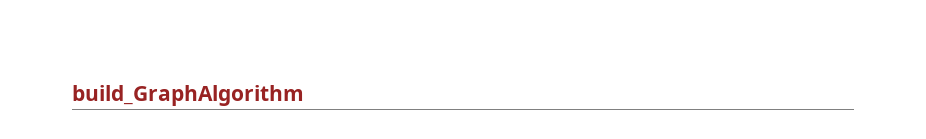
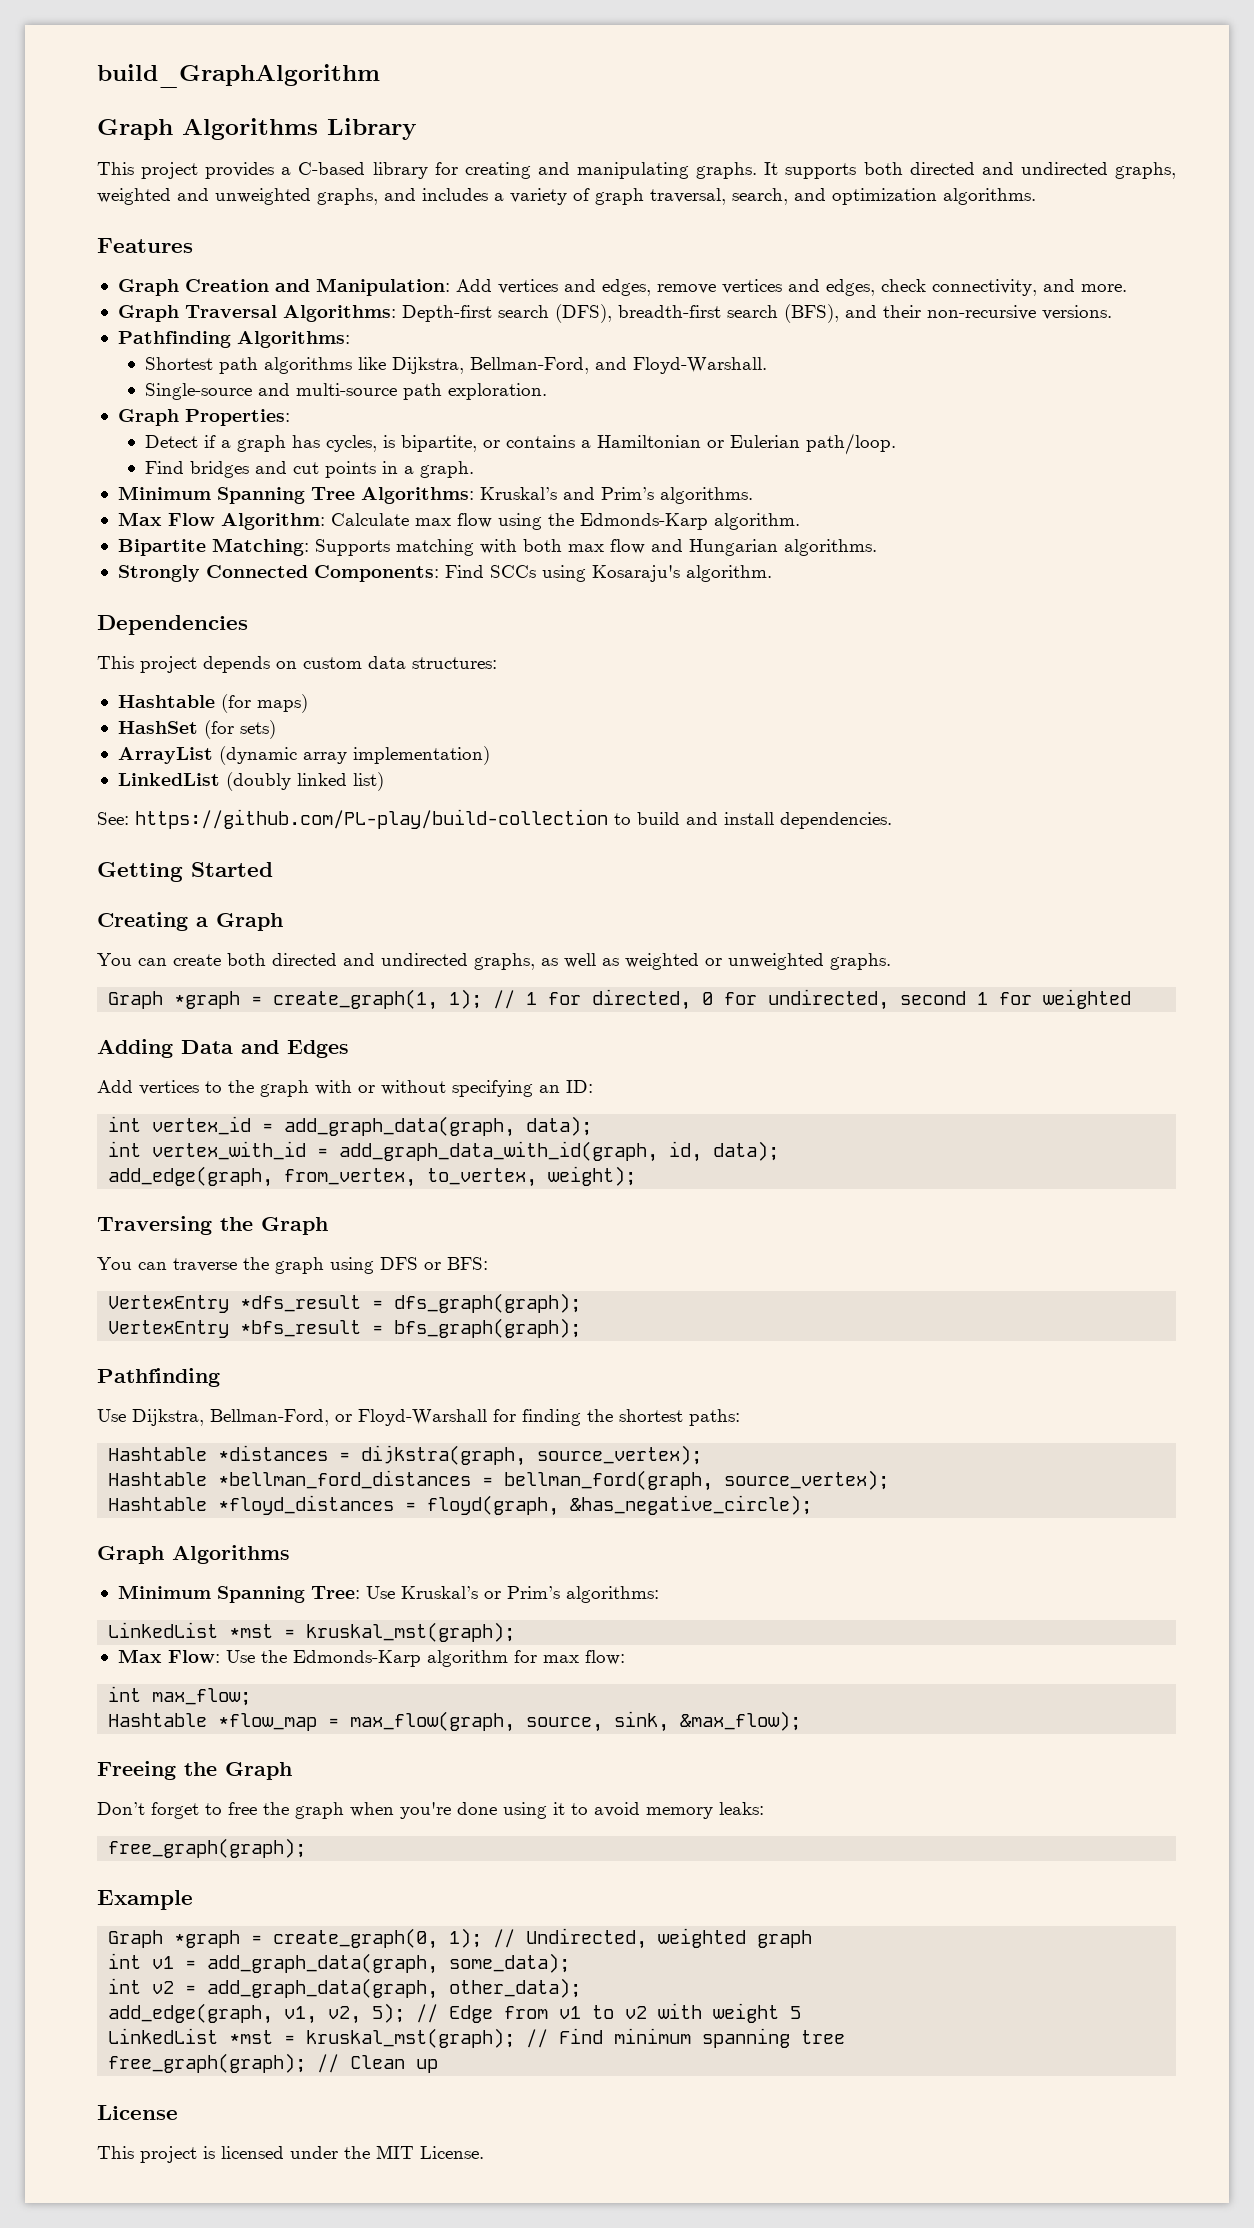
+ Graph Algorithms Library
+ This project provides a C-based library for creating and manipulating graphs. It supports both directed and undirected graphs, weighted and unweighted graphs, and includes a variety of graph traversal, search, and optimization algorithms.
+ Features
+ Graph Creation and Manipulation: Add vertices and edges, remove vertices and edges, check connectivity, and more.
+ Graph Traversal Algorithms: Depth-first search (DFS), breadth-first search (BFS), and their non-recursive versions.
+ Pathfinding Algorithms:
+ Shortest path algorithms like Dijkstra, Bellman-Ford, and Floyd-Warshall.
+ Single-source and multi-source path exploration.
+ Graph Properties:
+ Detect if a graph has cycles, is bipartite, or contains a Hamiltonian or Eulerian path/loop.
+ Find bridges and cut points in a graph.
+ Minimum Spanning Tree Algorithms: Kruskal’s and Prim’s algorithms.
+ Max Flow Algorithm: Calculate max flow using the Edmonds-Karp algorithm.
+ Bipartite Matching: Supports matching with both max flow and Hungarian algorithms.
+ Strongly Connected Components: Find SCCs using Kosaraju's algorithm.
+ Dependencies
+ This project depends on custom data structures:
+ Hashtable (for maps)
+ HashSet (for sets)
+ ArrayList (dynamic array implementation)
+ LinkedList (doubly linked list)
+ See: https://github.com/PL-play/build-collection to build and install dependencies.
+ Getting Started
+ Creating a Graph
+ You can create both directed and undirected graphs, as well as weighted or unweighted graphs.
+ Graph *graph = create_graph(1, 1); // 1 for directed, 0 for undirected, second 1 for weighted
+ Adding Data and Edges
+ Add vertices to the graph with or without specifying an ID:
+ int vertex_id = add_graph_data(graph, data);
+ int vertex_with_id = add_graph_data_with_id(graph, id, data);
+ add_edge(graph, from_vertex, to_vertex, weight);
+ Traversing the Graph
+ You can traverse the graph using DFS or BFS:
+ VertexEntry *dfs_result = dfs_graph(graph);
+ VertexEntry *bfs_result = bfs_graph(graph);
+ Pathfinding
+ Use Dijkstra, Bellman-Ford, or Floyd-Warshall for finding the shortest paths:
+ Hashtable *distances = dijkstra(graph, source_vertex);
+ Hashtable *bellman_ford_distances = bellman_ford(graph, source_vertex);
+ Hashtable *floyd_distances = floyd(graph, &has_negative_circle);
+ Graph Algorithms
+ Minimum Spanning Tree: Use Kruskal’s or Prim’s algorithms:
+ LinkedList *mst = kruskal_mst(graph);
+ Max Flow: Use the Edmonds-Karp algorithm for max flow:
+ int max_flow;
+ Hashtable *flow_map = max_flow(graph, source, sink, &max_flow);
+ Freeing the Graph
+ Don’t forget to free the graph when you're done using it to avoid memory leaks:
+ free_graph(graph);
+ Example
+ Graph *graph = create_graph(0, 1); // Undirected, weighted graph
+ int v1 = add_graph_data(graph, some_data);
+ int v2 = add_graph_data(graph, other_data);
+ add_edge(graph, v1, v2, 5); // Edge from v1 to v2 with weight 5
+ LinkedList *mst = kruskal_mst(graph); // Find minimum spanning tree
+ free_graph(graph); // Clean up
+ License
+ This project is licensed under the MIT License.

